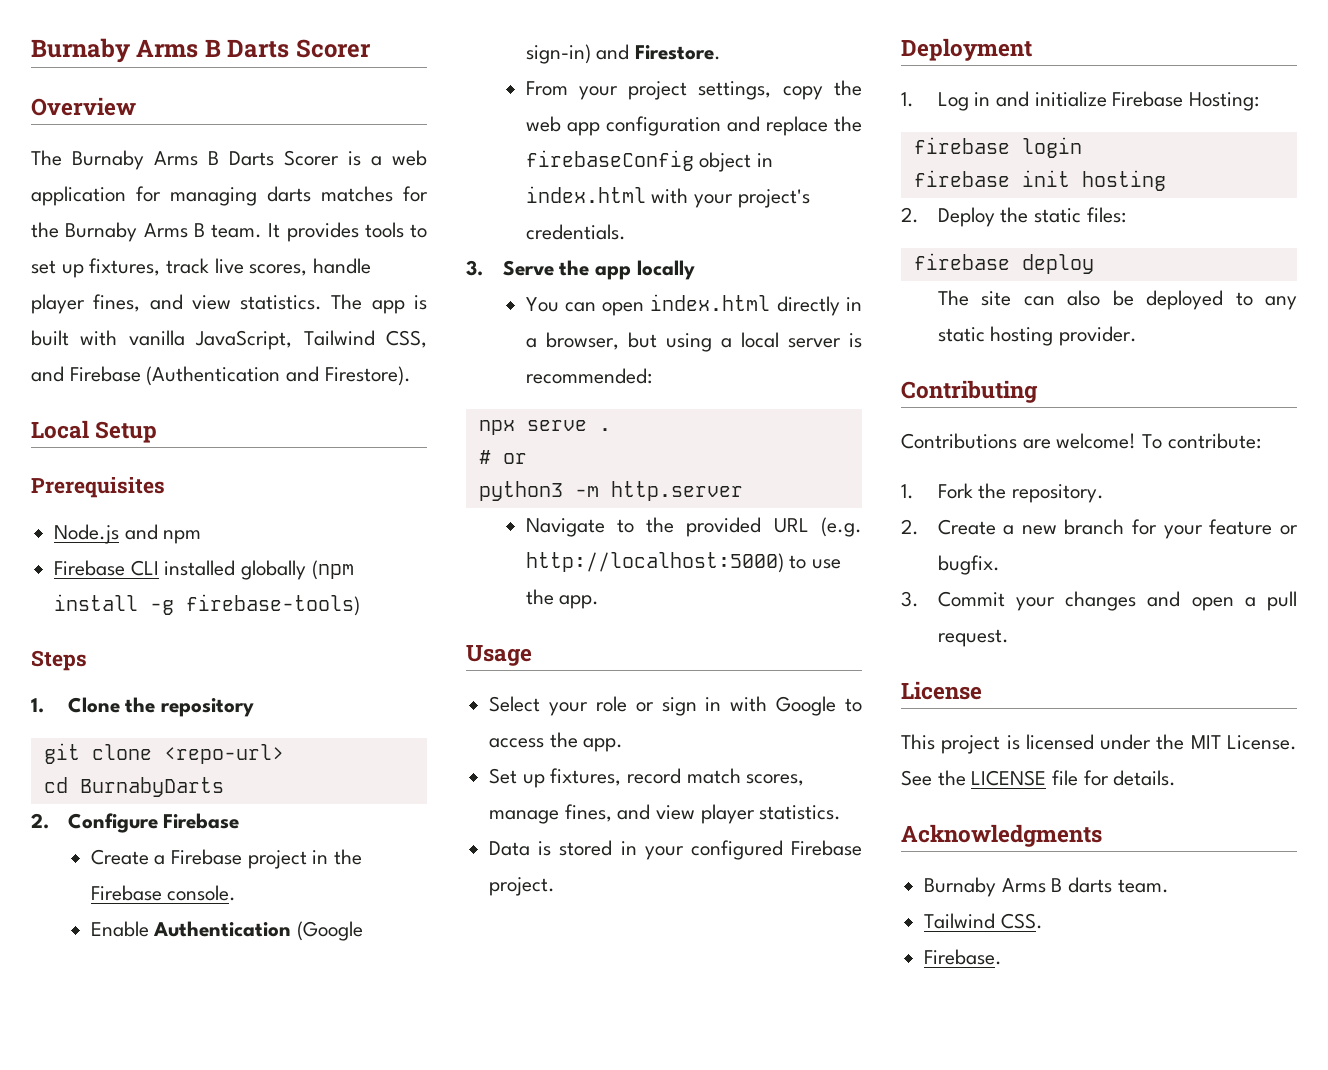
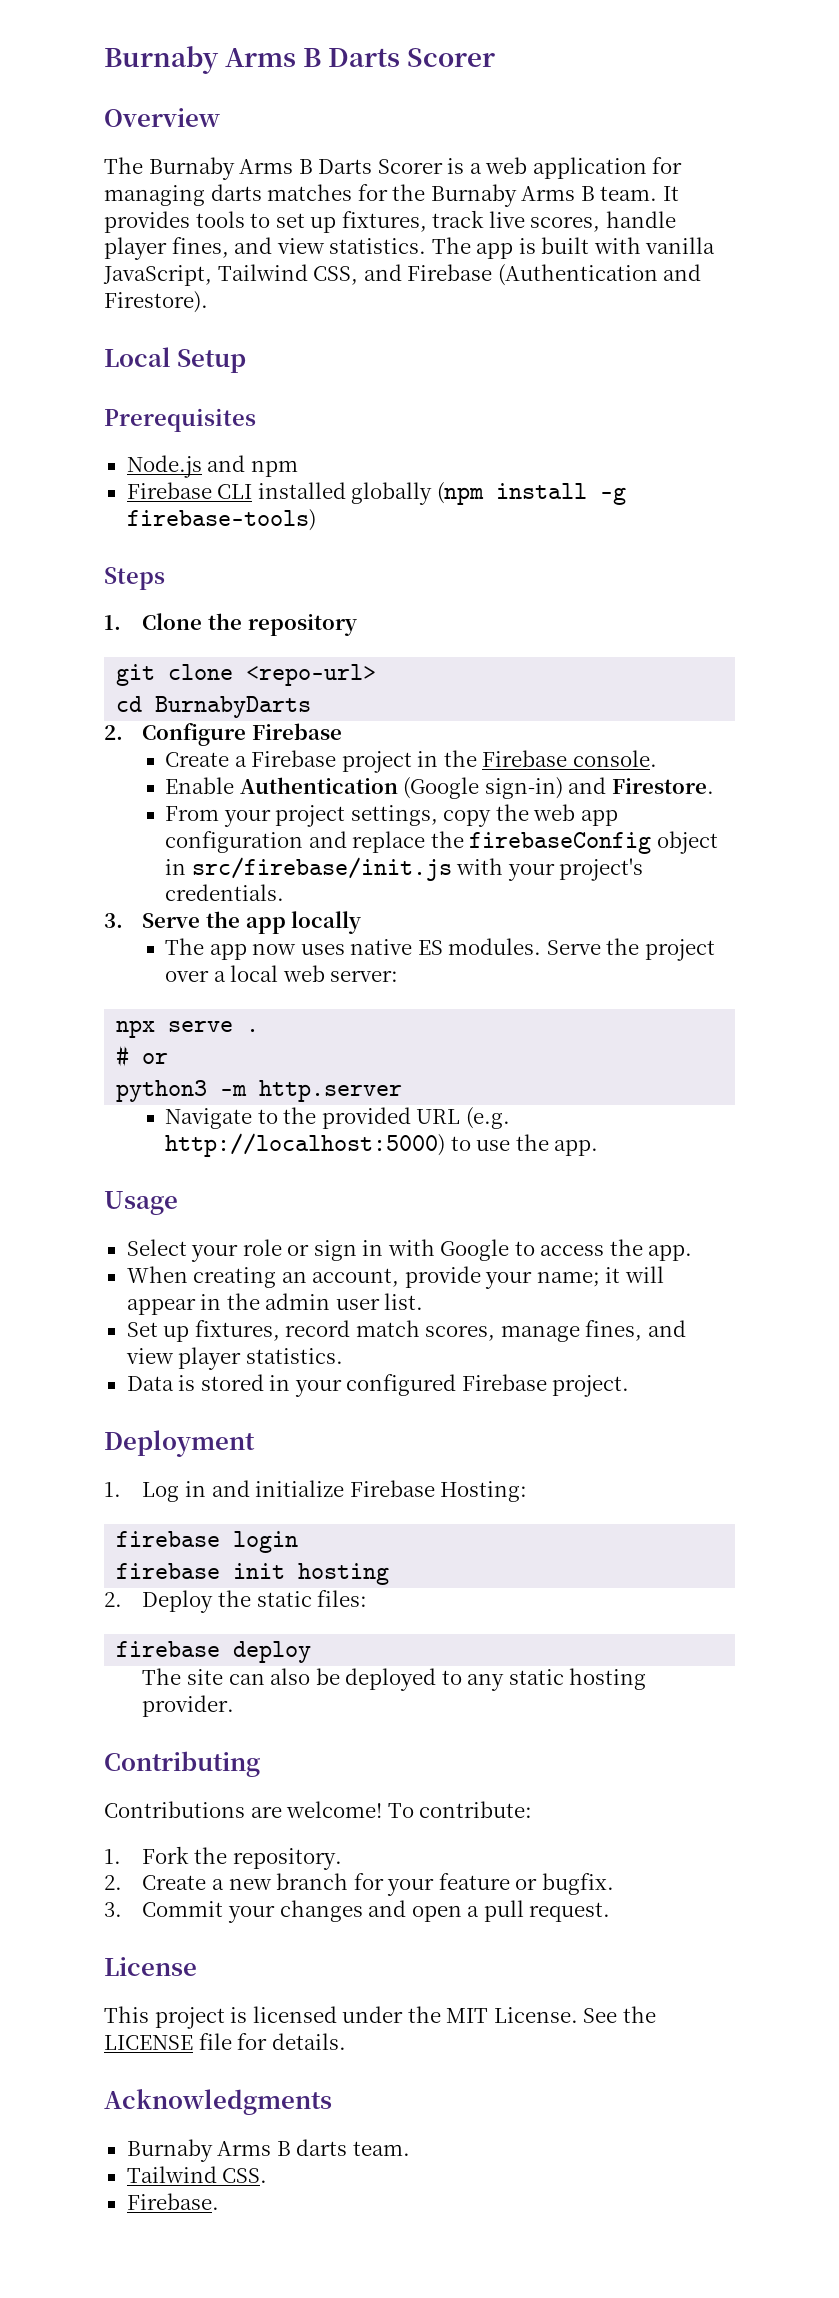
- From your project settings, copy the web app configuration and replace the firebaseConfig object in index.html with your project's credentials.
+ From your project settings, copy the web app configuration and replace the firebaseConfig object in src/firebase/init.js with your project's credentials.
- You can open index.html directly in a browser, but using a local server is recommended:
+ The app now uses native ES modules. Serve the project over a local web server:
+ When creating an account, provide your name; it will appear in the admin user list.

